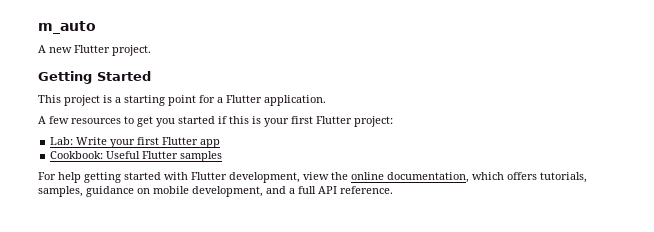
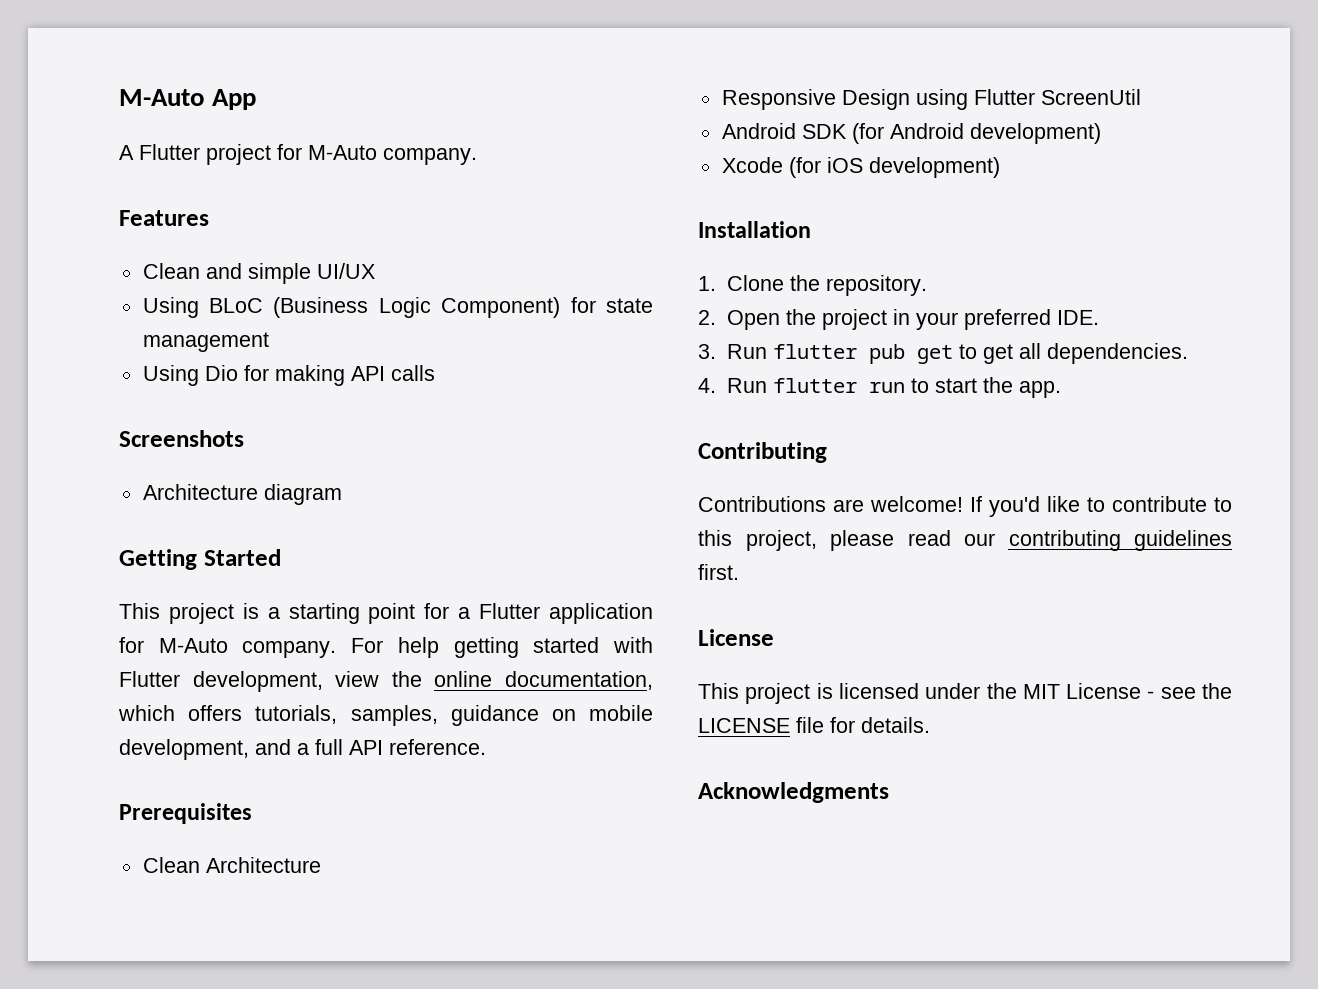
- m_auto
- A new Flutter project.
+ M-Auto App
+ A Flutter project for M-Auto company.
+ Features
+ Clean and simple UI/UX
+ Using BLoC (Business Logic Component) for state management
+ Using Dio for making API calls
+ Screenshots
+ Architecture diagram
- This project is a starting point for a Flutter application.
- A few resources to get you started if this is your first Flutter project:
- Lab: Write your first Flutter app
- Cookbook: Useful Flutter samples
- For help getting started with Flutter development, view the online documentation, which offers tutorials, samples, guidance on mobile development, and a full API reference.
+ This project is a starting point for a Flutter application for M-Auto company. For help getting started with Flutter development, view the online documentation, which offers tutorials, samples, guidance on mobile development, and a full API reference.
+ Prerequisites
+ Clean Architecture
+ Responsive Design using Flutter ScreenUtil
+ Android SDK (for Android development)
+ Xcode (for iOS development)
+ Installation
+ 1. Clone the repository.
+ 2. Open the project in your preferred IDE.
+ 3. Run flutter pub get to get all dependencies.
+ 4. Run flutter run to start the app.
+ Contributing
+ Contributions are welcome! If you'd like to contribute to this project, please read our contributing guidelines first.
+ License
+ This project is licensed under the MIT License - see the LICENSE file for details.
+ Acknowledgments

